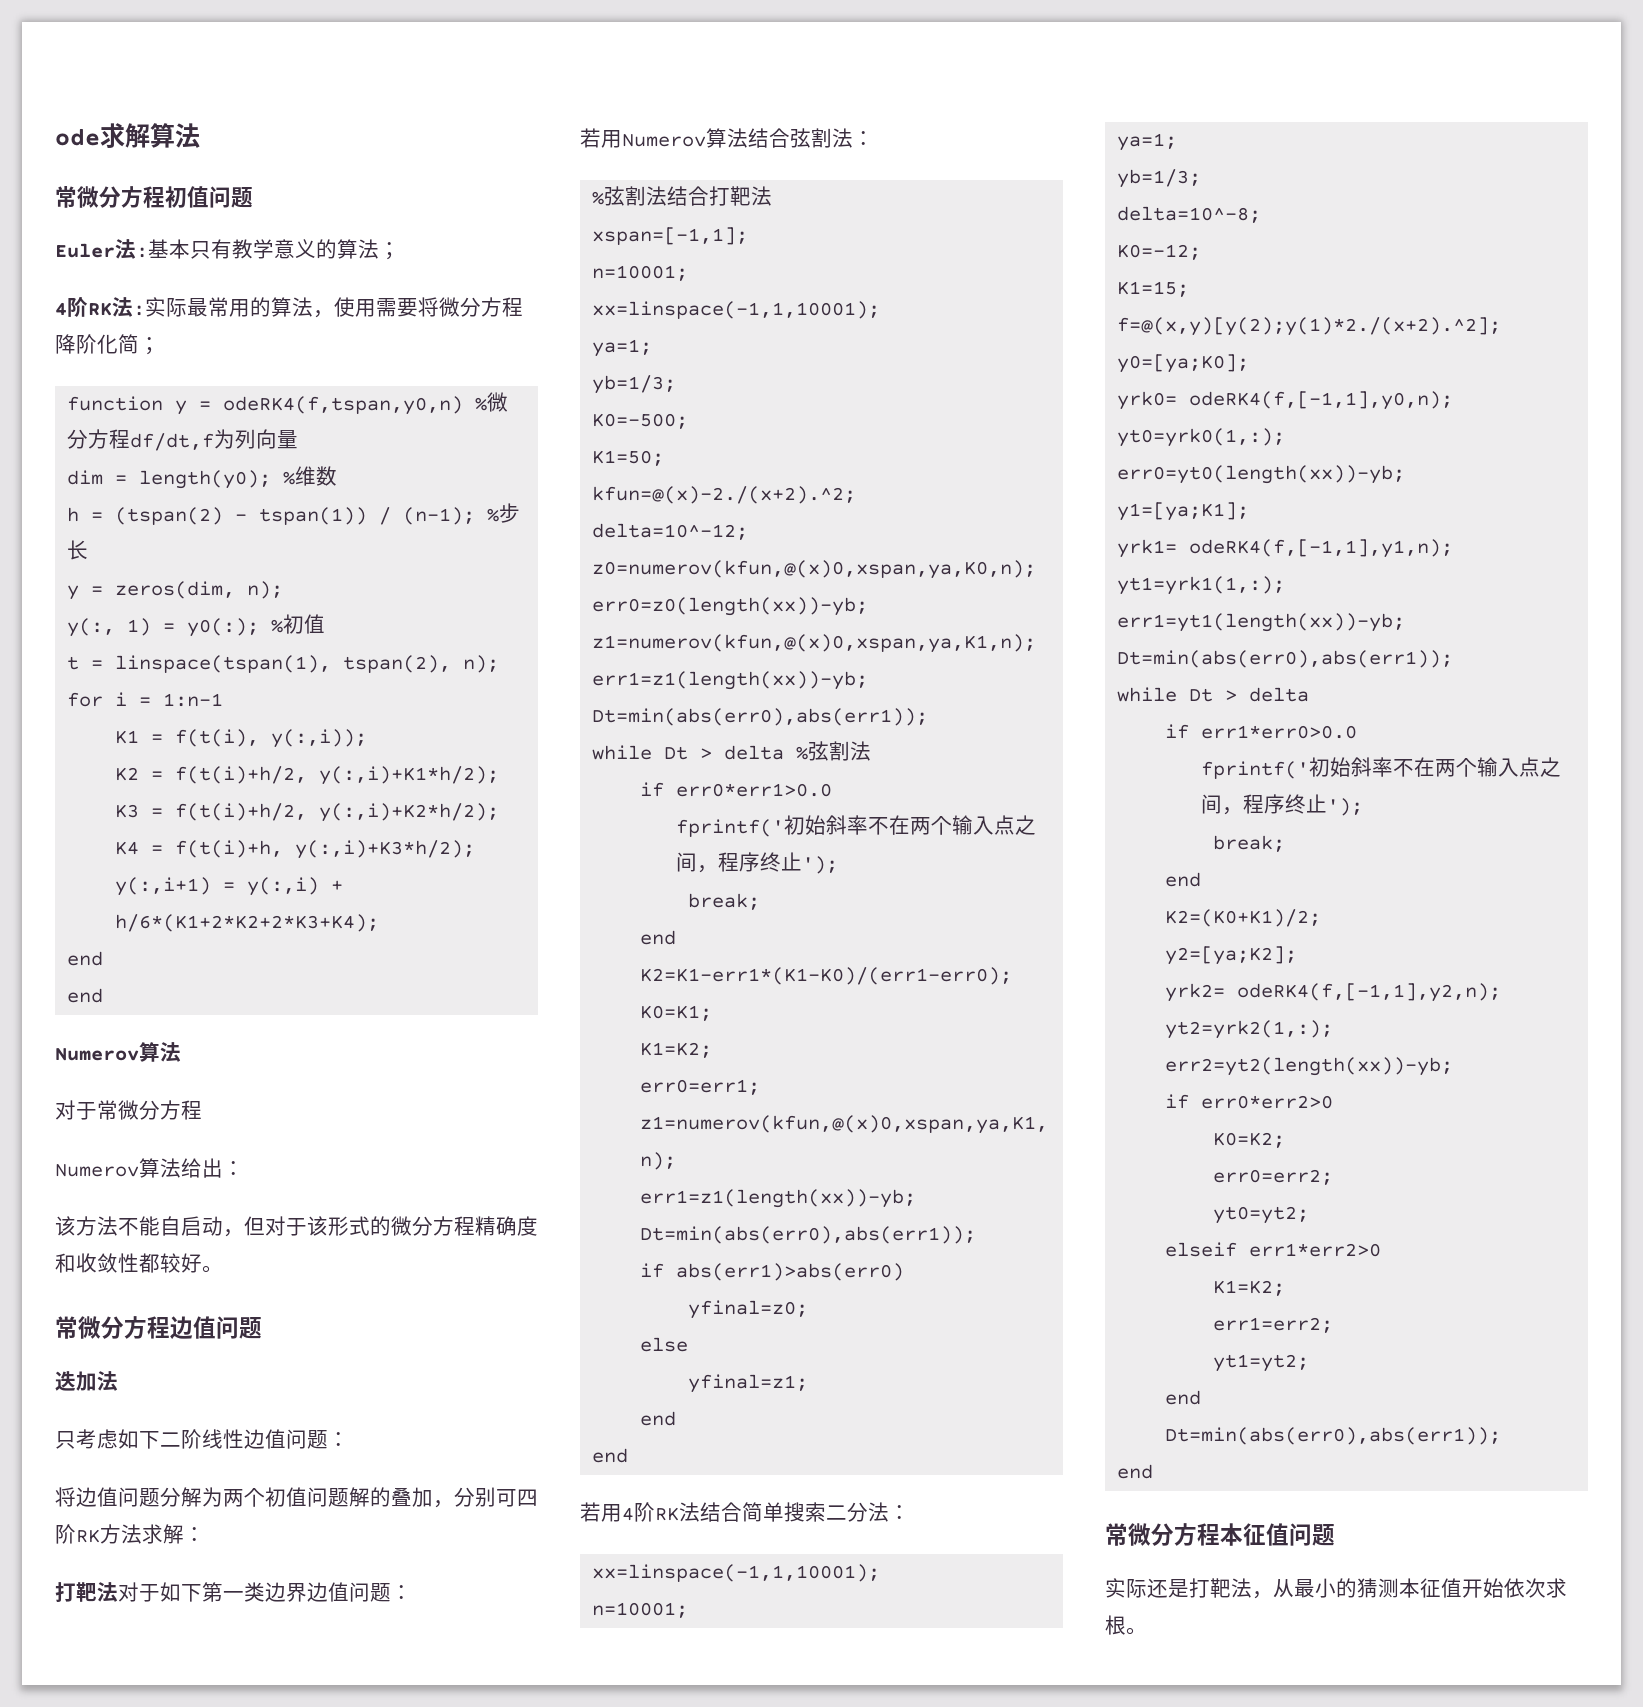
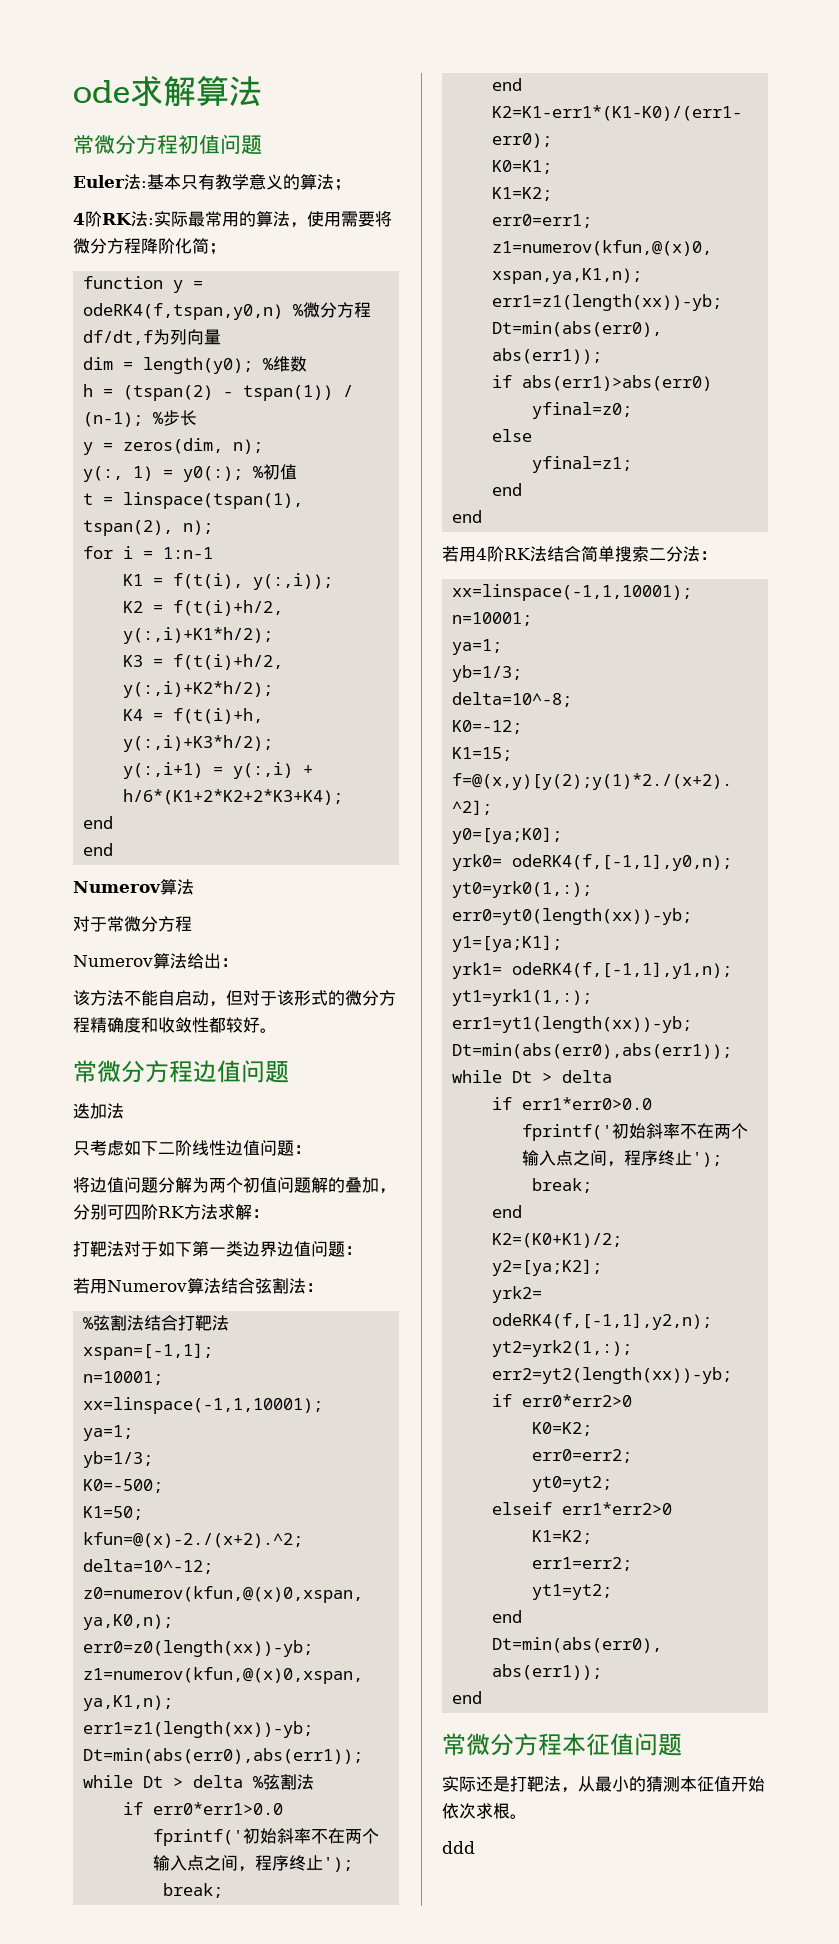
+ ddd

